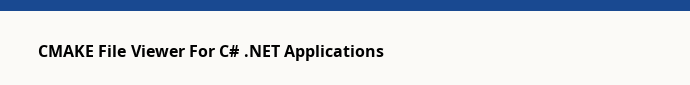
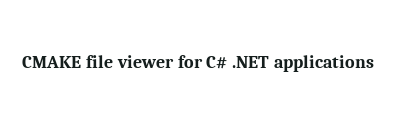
- CMAKE File Viewer For C# .NET Applications
+ CMAKE file viewer for C# .NET applications

